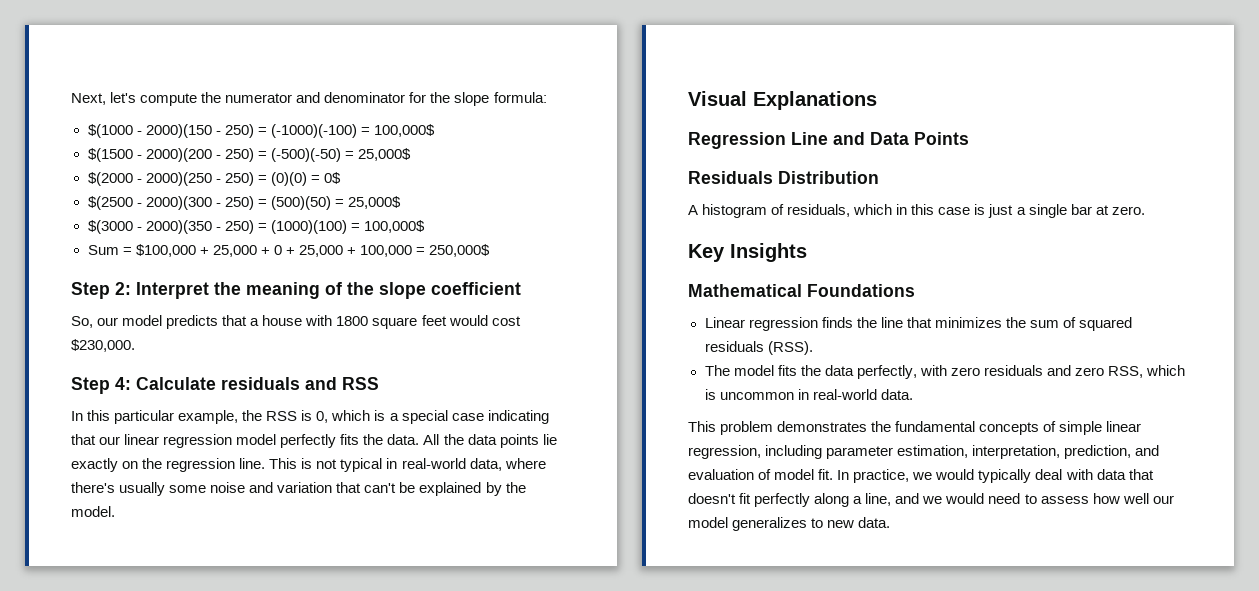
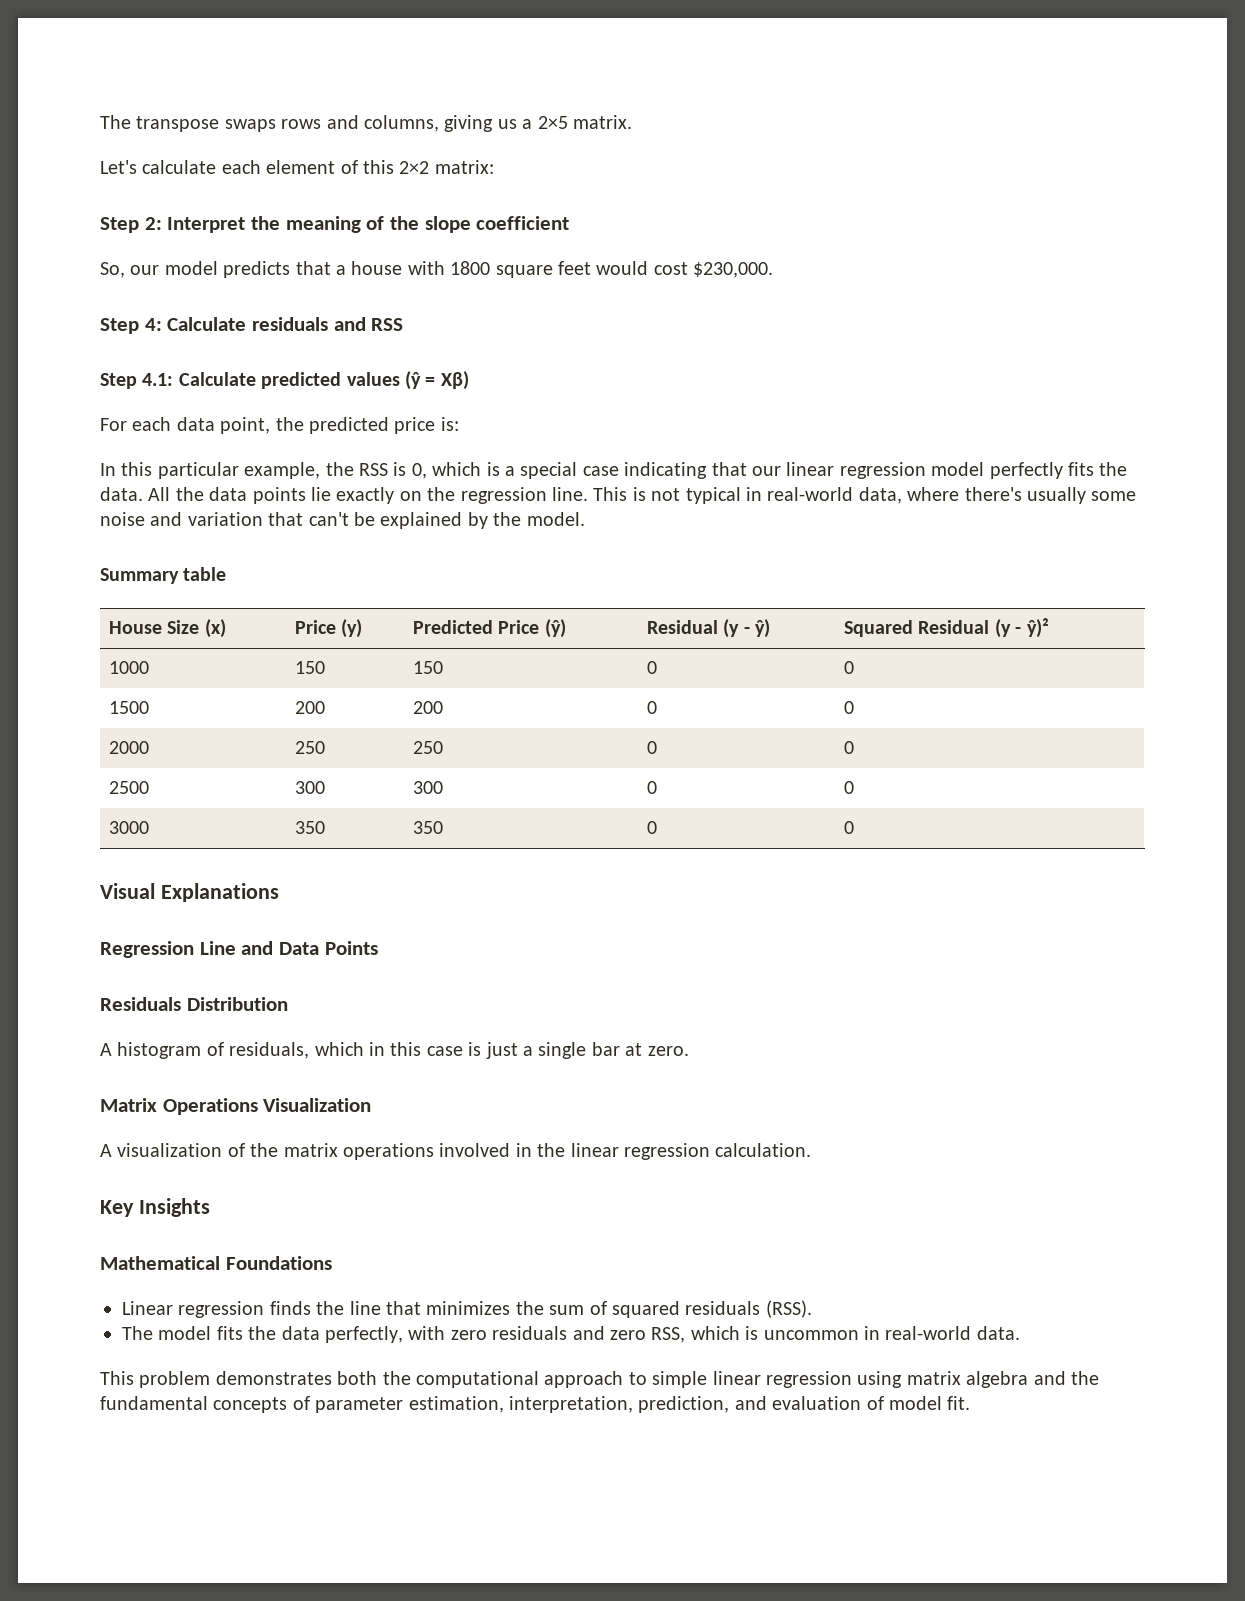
- Next, let's compute the numerator and denominator for the slope formula:
- $(1000 - 2000)(150 - 250) = (-1000)(-100) = 100,000$
- $(1500 - 2000)(200 - 250) = (-500)(-50) = 25,000$
- $(2000 - 2000)(250 - 250) = (0)(0) = 0$
- $(2500 - 2000)(300 - 250) = (500)(50) = 25,000$
- $(3000 - 2000)(350 - 250) = (1000)(100) = 100,000$
- Sum = $100,000 + 25,000 + 0 + 25,000 + 100,000 = 250,000$
+ The transpose swaps rows and columns, giving us a 2×5 matrix.
+ Let's calculate each element of this 2×2 matrix:
+ Step 4.1: Calculate predicted values (ŷ = Xβ)
+ For each data point, the predicted price is:
+ Summary table
+ House Size (x) | Price (y) | Predicted Price (ŷ) | Residual (y - ŷ) | Squared Residual (y - ŷ)²
+ 1000 | 150 | 150 | 0 | 0
+ 1500 | 200 | 200 | 0 | 0
+ 2000 | 250 | 250 | 0 | 0
+ 2500 | 300 | 300 | 0 | 0
+ 3000 | 350 | 350 | 0 | 0
+ Matrix Operations Visualization
+ A visualization of the matrix operations involved in the linear regression calculation.
- This problem demonstrates the fundamental concepts of simple linear regression, including parameter estimation, interpretation, prediction, and evaluation of model fit. In practice, we would typically deal with data that doesn't fit perfectly along a line, and we would need to assess how well our model generalizes to new data.
+ This problem demonstrates both the computational approach to simple linear regression using matrix algebra and the fundamental concepts of parameter estimation, interpretation, prediction, and evaluation of model fit.

